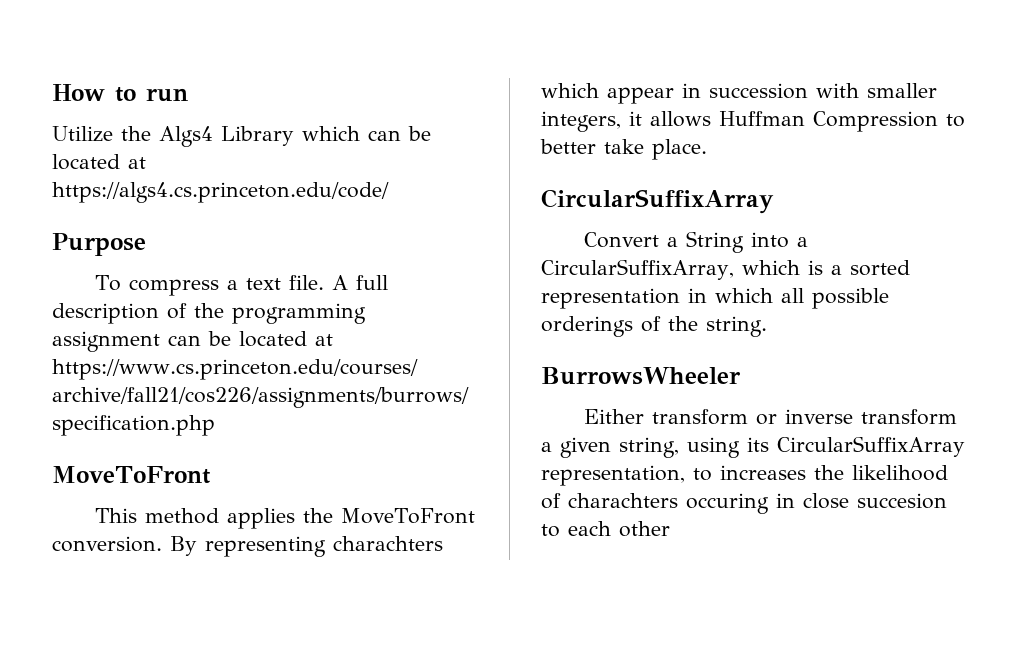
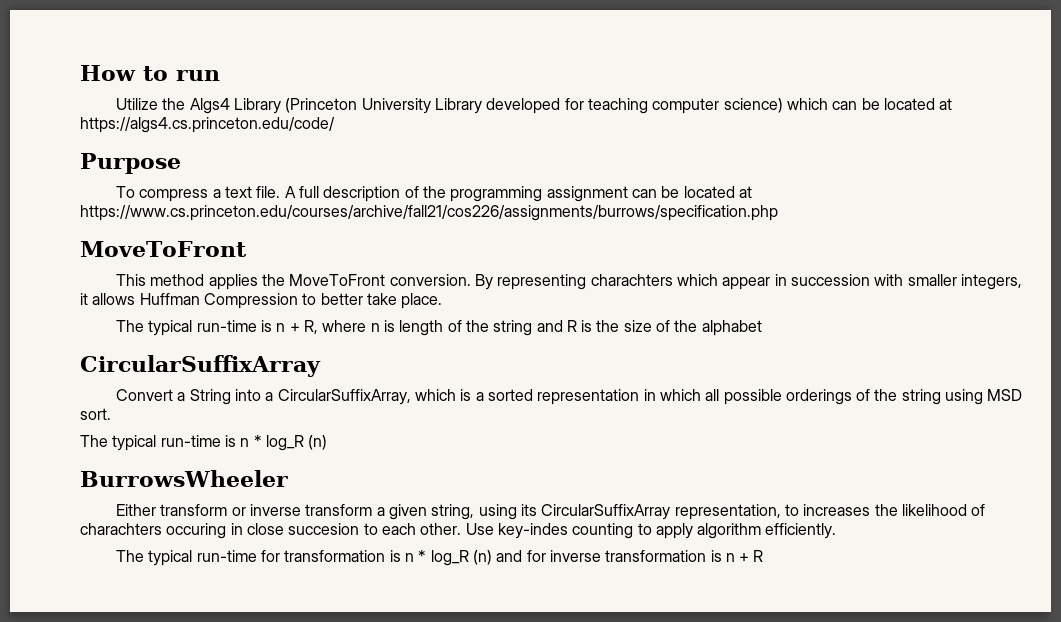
- Utilize the Algs4 Library which can be located at https://algs4.cs.princeton.edu/code/
+ Utilize the Algs4 Library (Princeton University Library developed for teaching computer science) which can be located at https://algs4.cs.princeton.edu/code/
+ The typical run-time is n + R, where n is length of the string and R is the size of the alphabet
- Convert a String into a CircularSuffixArray, which is a sorted representation in which all possible orderings of the string.
+ Convert a String into a CircularSuffixArray, which is a sorted representation in which all possible orderings of the string using MSD sort.
+ The typical run-time is n * log_R (n)
- Either transform or inverse transform a given string, using its CircularSuffixArray representation, to increases the likelihood of charachters occuring in close succesion to each other
+ Either transform or inverse transform a given string, using its CircularSuffixArray representation, to increases the likelihood of charachters occuring in close succesion to each other. Use key-indes counting to apply algorithm efficiently.
+ The typical run-time for transformation is n * log_R (n) and for inverse transformation is n + R

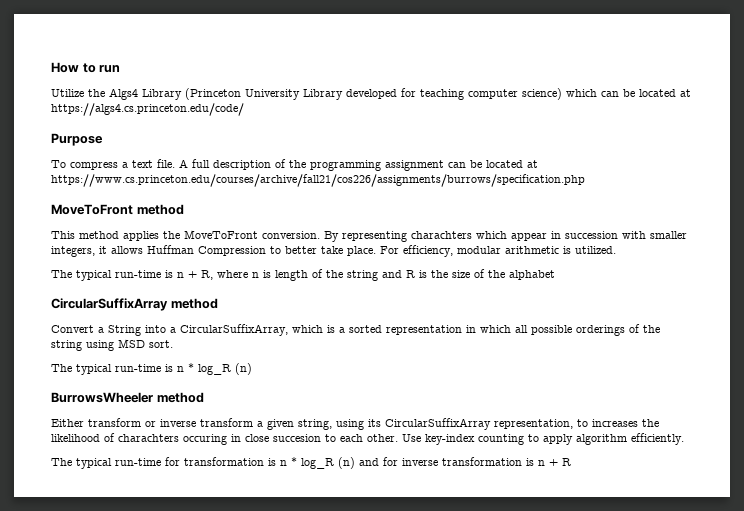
  A full description of the programming assignment can be located at https://www.cs.princeton.edu/courses/archive/fall21/cos226/assignments/burrows/specification.php
- MoveToFront
+ MoveToFront method
+ For efficiency, modular arithmetic is utilized.
  The typical run-time is n + R, where n is length of the string and R is the size of the alphabet
- CircularSuffixArray
+ CircularSuffixArray method
- BurrowsWheeler
+ BurrowsWheeler method
- Use key-indes counting to apply algorithm efficiently.
+ Use key-index counting to apply algorithm efficiently.

